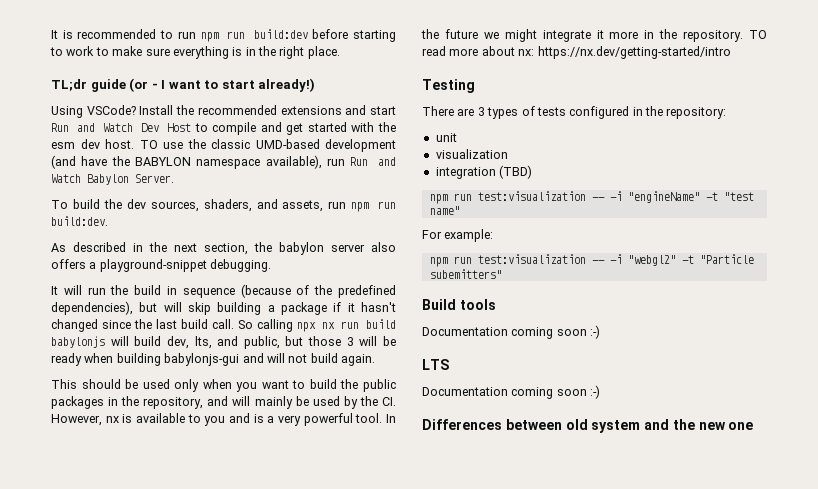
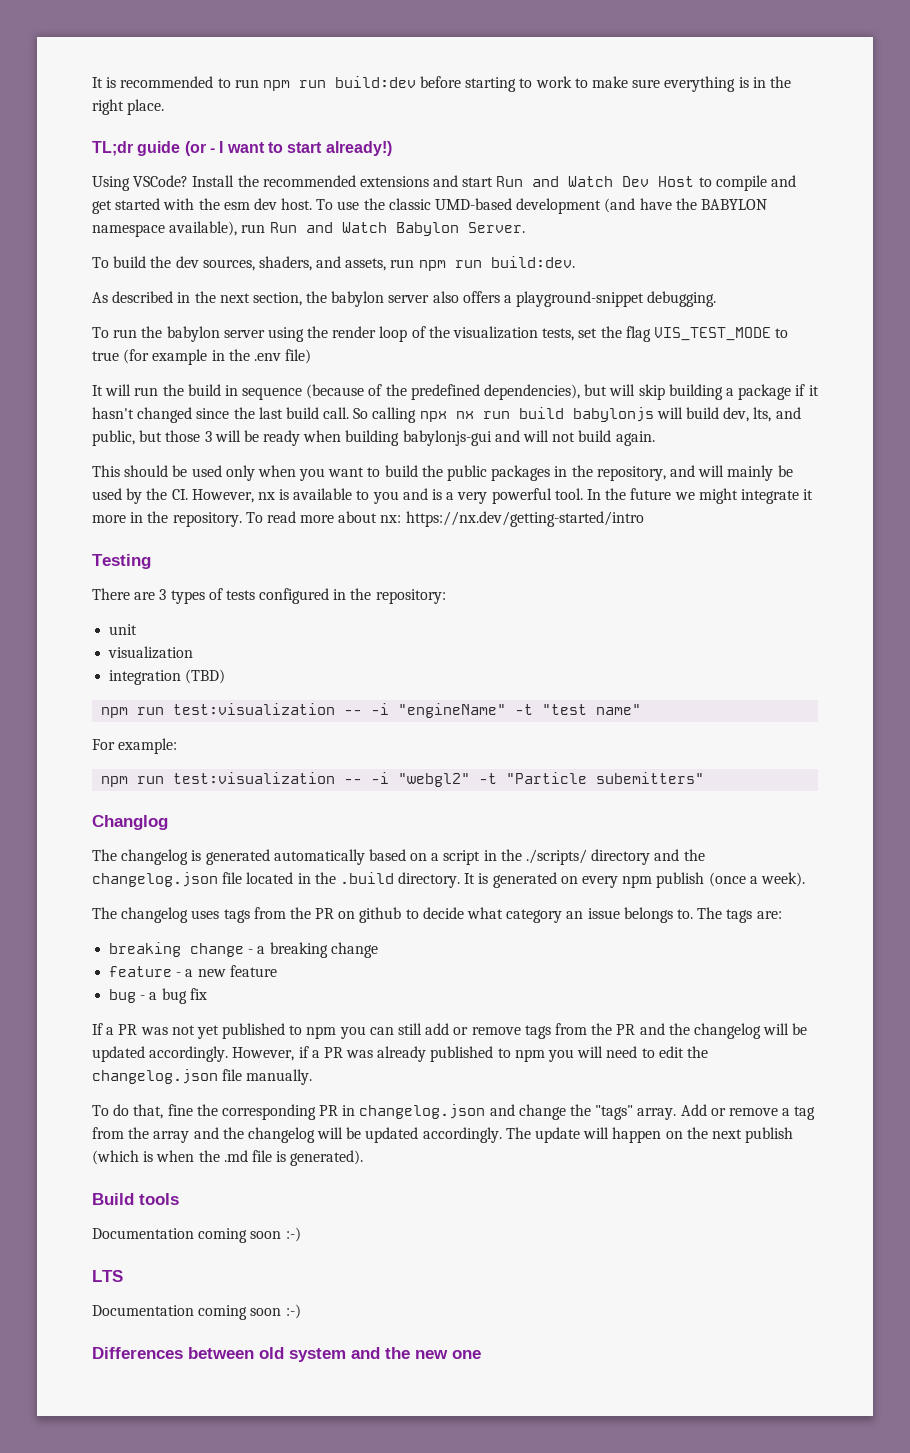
- TO use the classic UMD-based development (and have the BABYLON namespace available), run Run and Watch Babylon Server.
+ To use the classic UMD-based development (and have the BABYLON namespace available), run Run and Watch Babylon Server.
+ To run the babylon server using the render loop of the visualization tests, set the flag VIS_TEST_MODE to true (for example in the .env file)
- TO read more about nx: https://nx.dev/getting-started/intro
+ To read more about nx: https://nx.dev/getting-started/intro
+ Changlog
+ The changelog is generated automatically based on a script in the ./scripts/ directory and the changelog.json file located in the .build directory. It is generated on every npm publish (once a week).
+ The changelog uses tags from the PR on github to decide what category an issue belongs to. The tags are:
+ breaking change - a breaking change
+ feature - a new feature
+ bug - a bug fix
+ If a PR was not yet published to npm you can still add or remove tags from the PR and the changelog will be updated accordingly. However, if a PR was already published to npm you will need to edit the changelog.json file manually.
+ To do that, fine the corresponding PR in changelog.json and change the "tags" array. Add or remove a tag from the array and the changelog will be updated accordingly. The update will happen on the next publish (which is when the .md file is generated).

